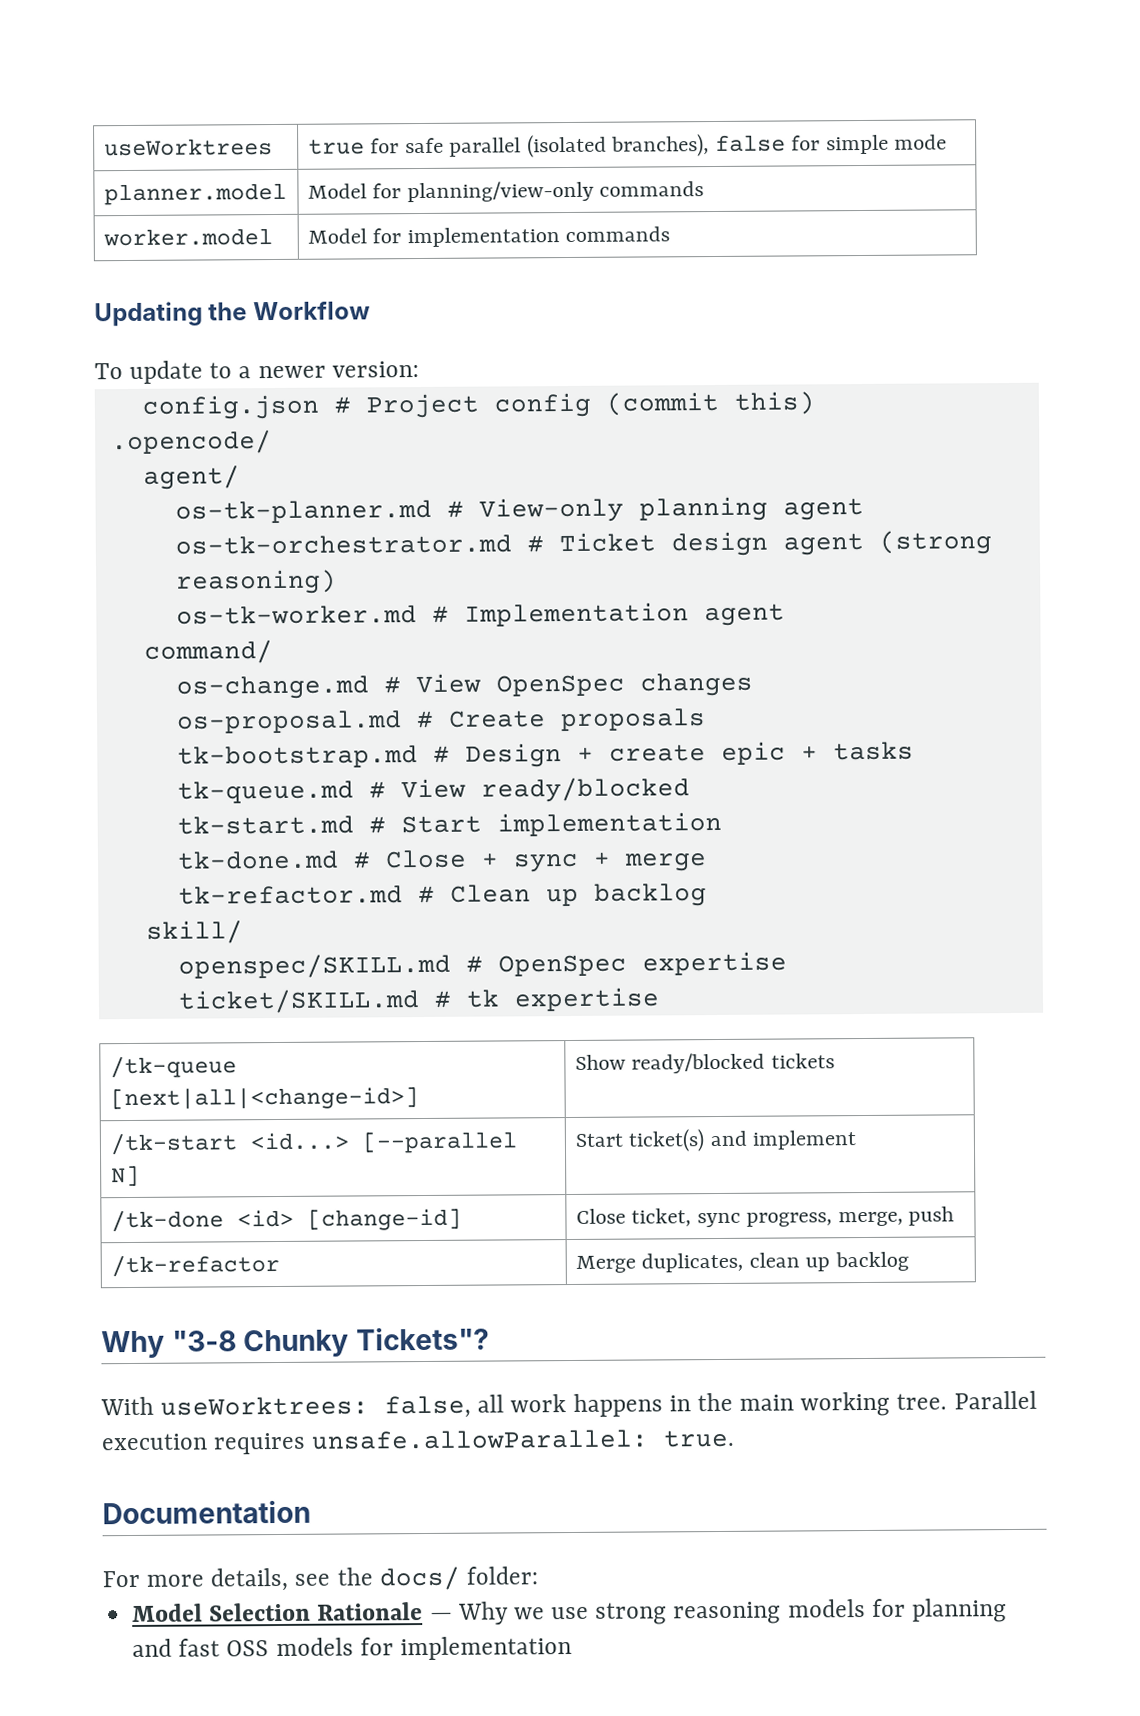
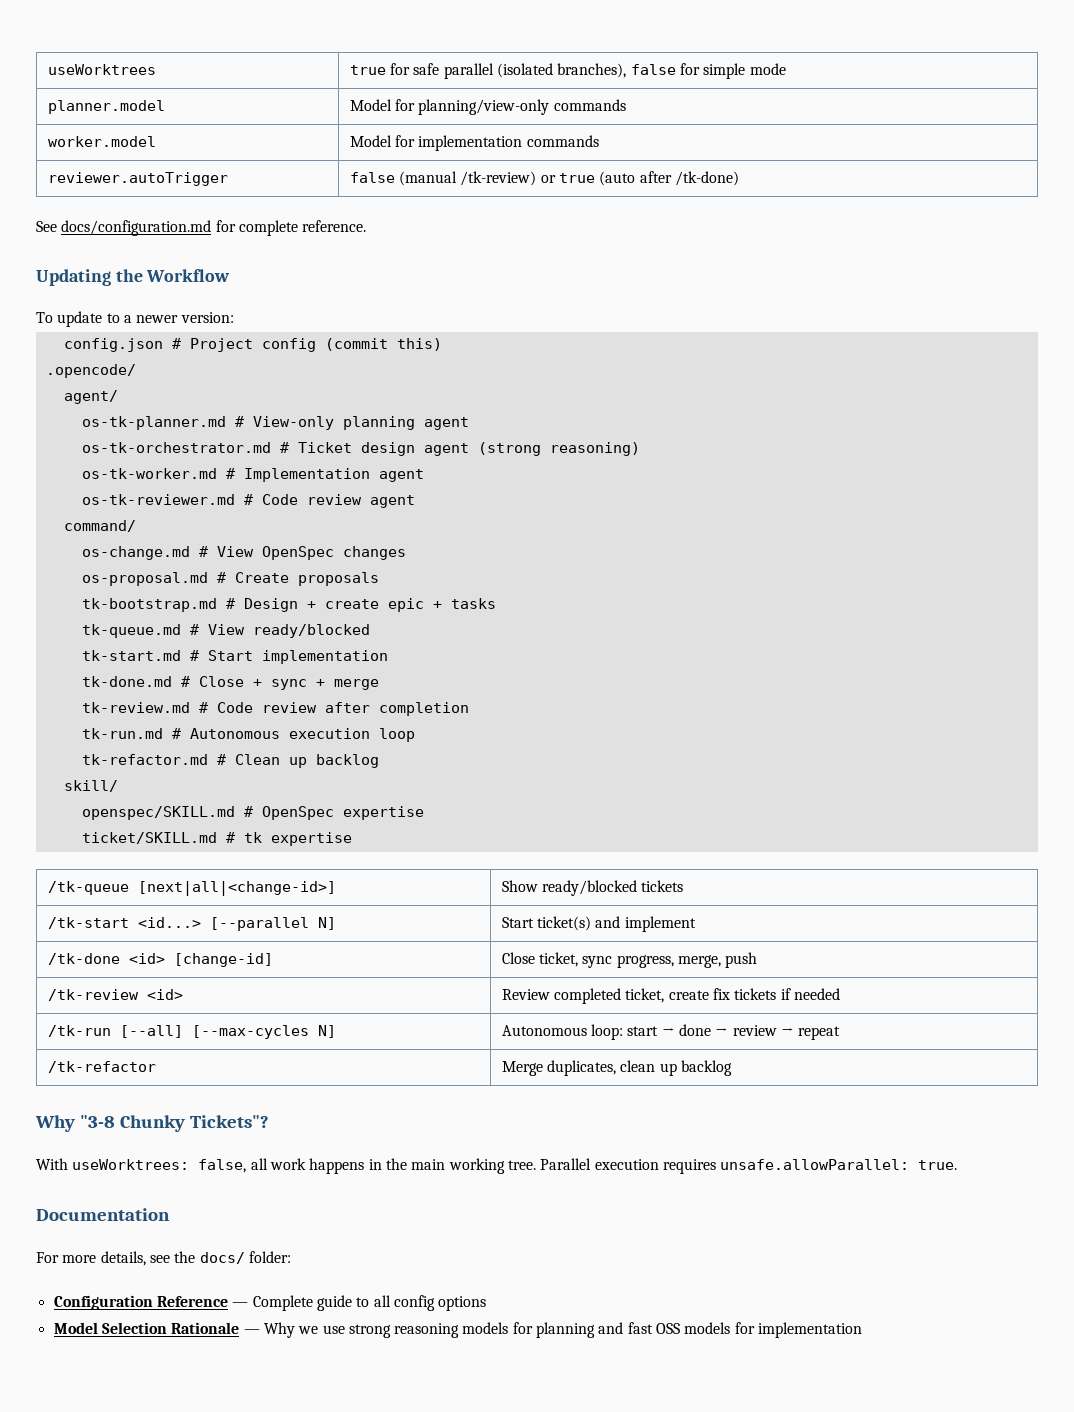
+ reviewer.autoTrigger | false (manual /tk-review) or true (auto after /tk-done)
+ See docs/configuration.md for complete reference.
+ os-tk-reviewer.md # Code review agent
+ tk-review.md # Code review after completion
+ tk-run.md # Autonomous execution loop
+ /tk-review <id> | Review completed ticket, create fix tickets if needed
+ /tk-run [--all] [--max-cycles N] | Autonomous loop: start → done → review → repeat
+ Configuration Reference — Complete guide to all config options

